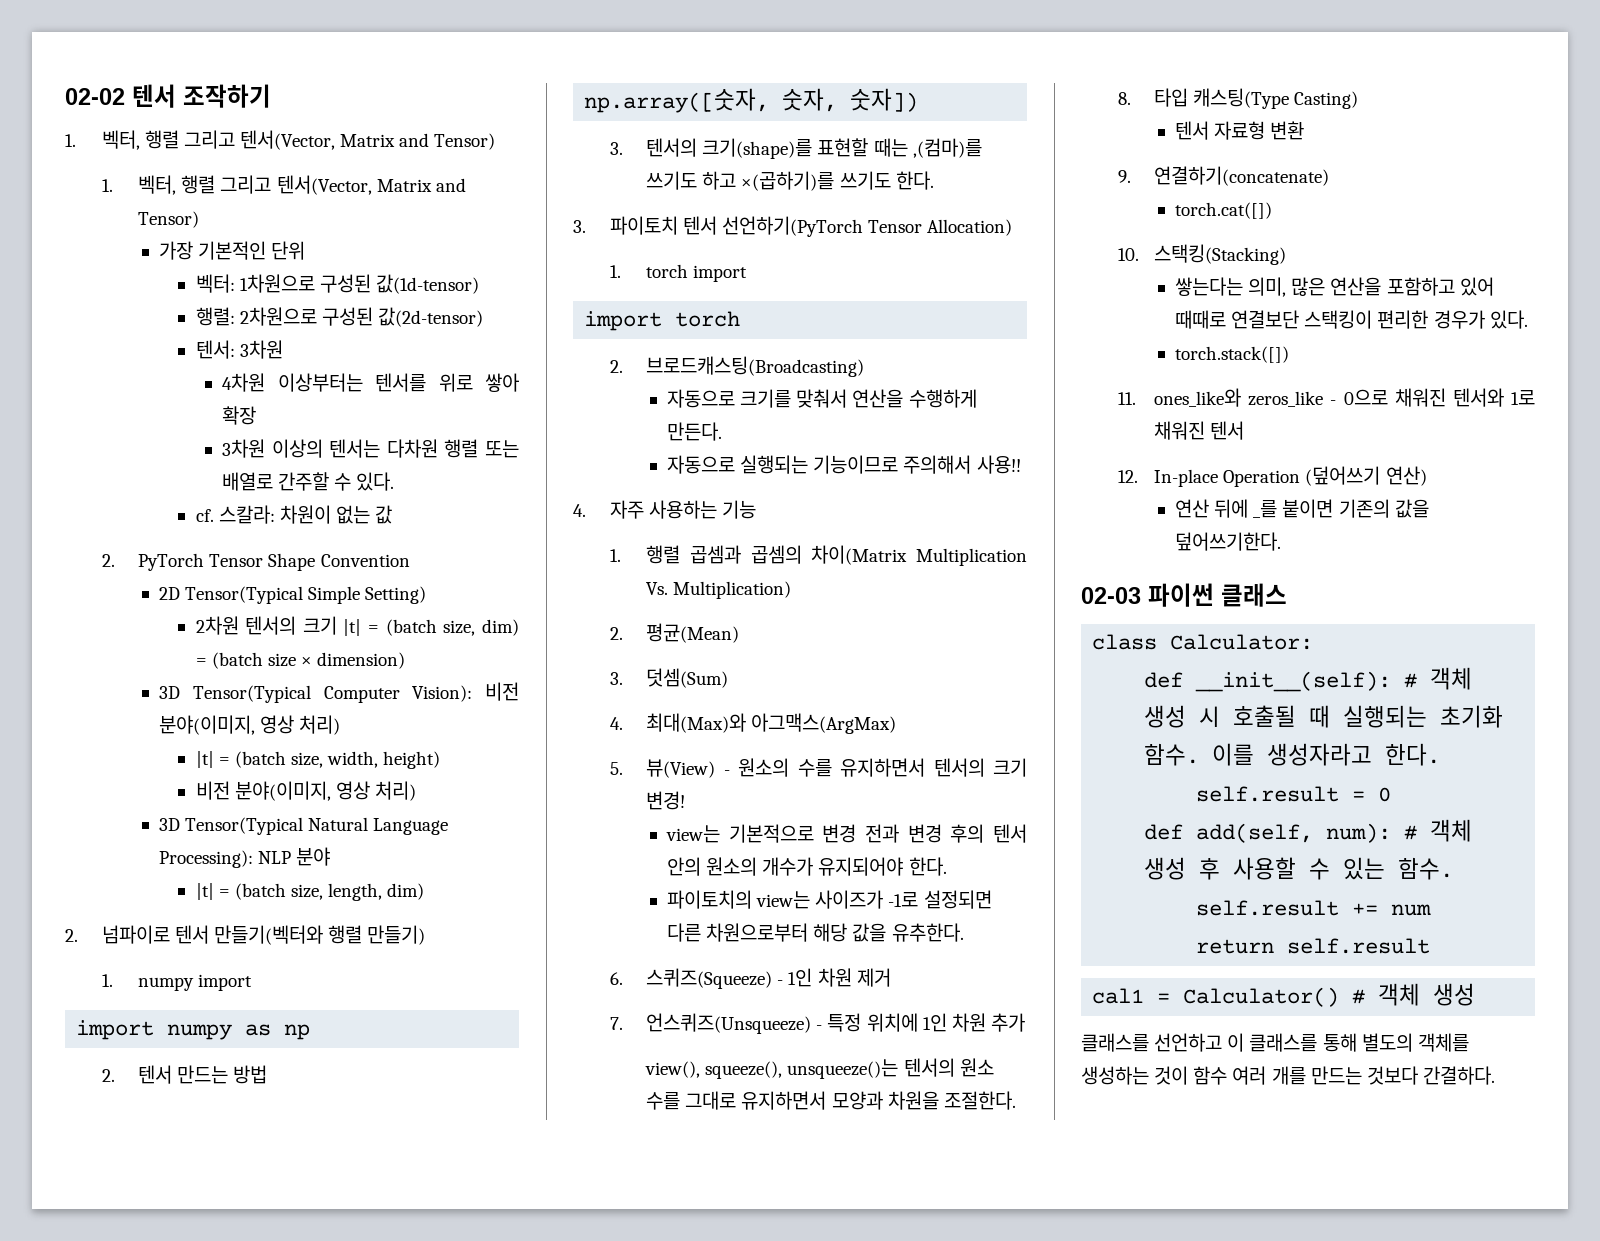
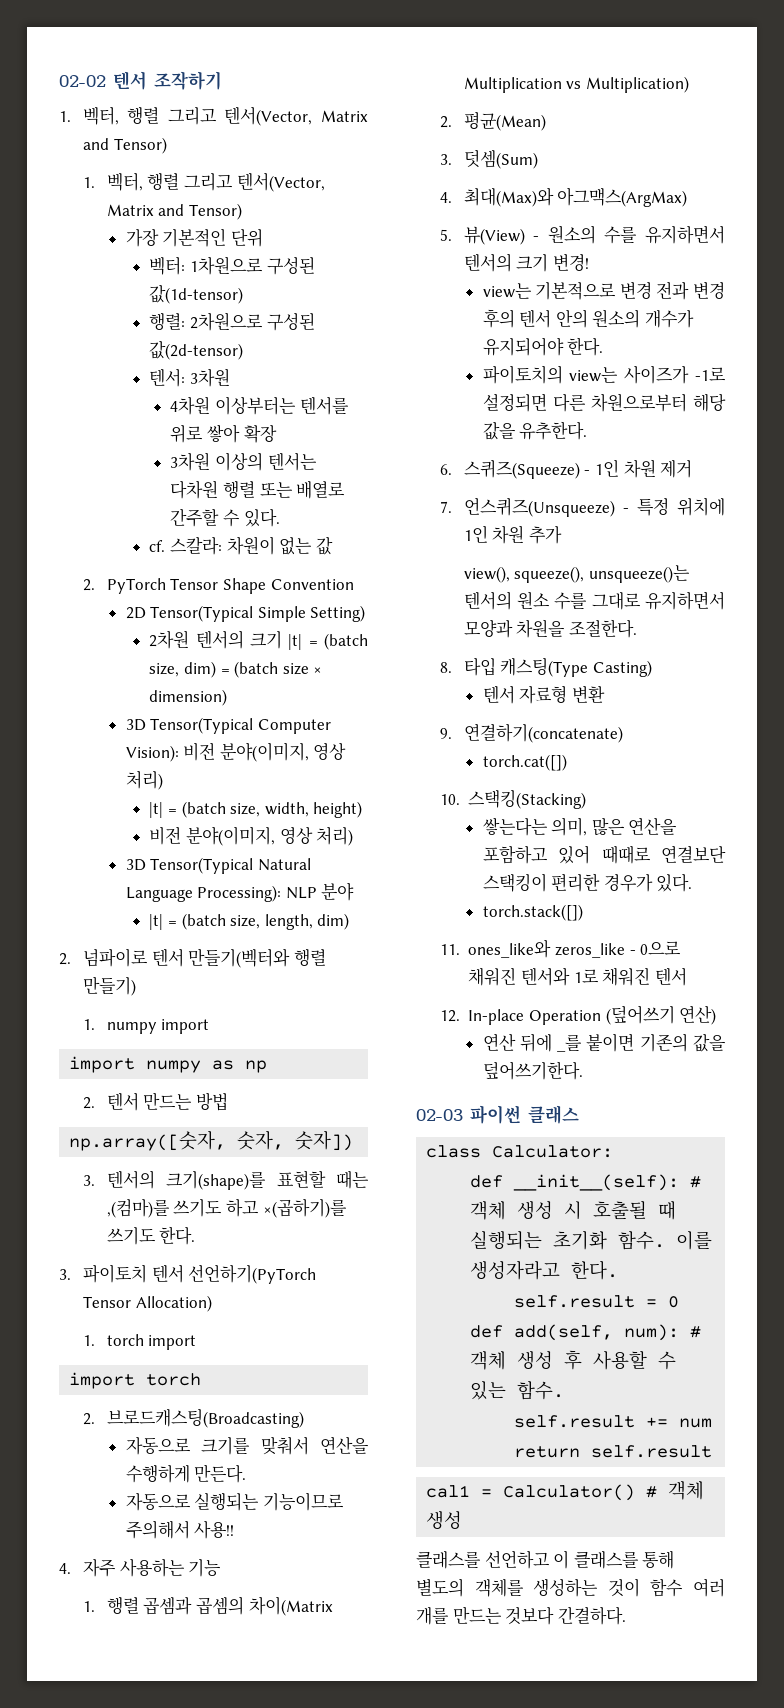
- 1. 행렬 곱셈과 곱셈의 차이(Matrix Multiplication Vs. Multiplication)
+ 1. 행렬 곱셈과 곱셈의 차이(Matrix Multiplication vs Multiplication)

